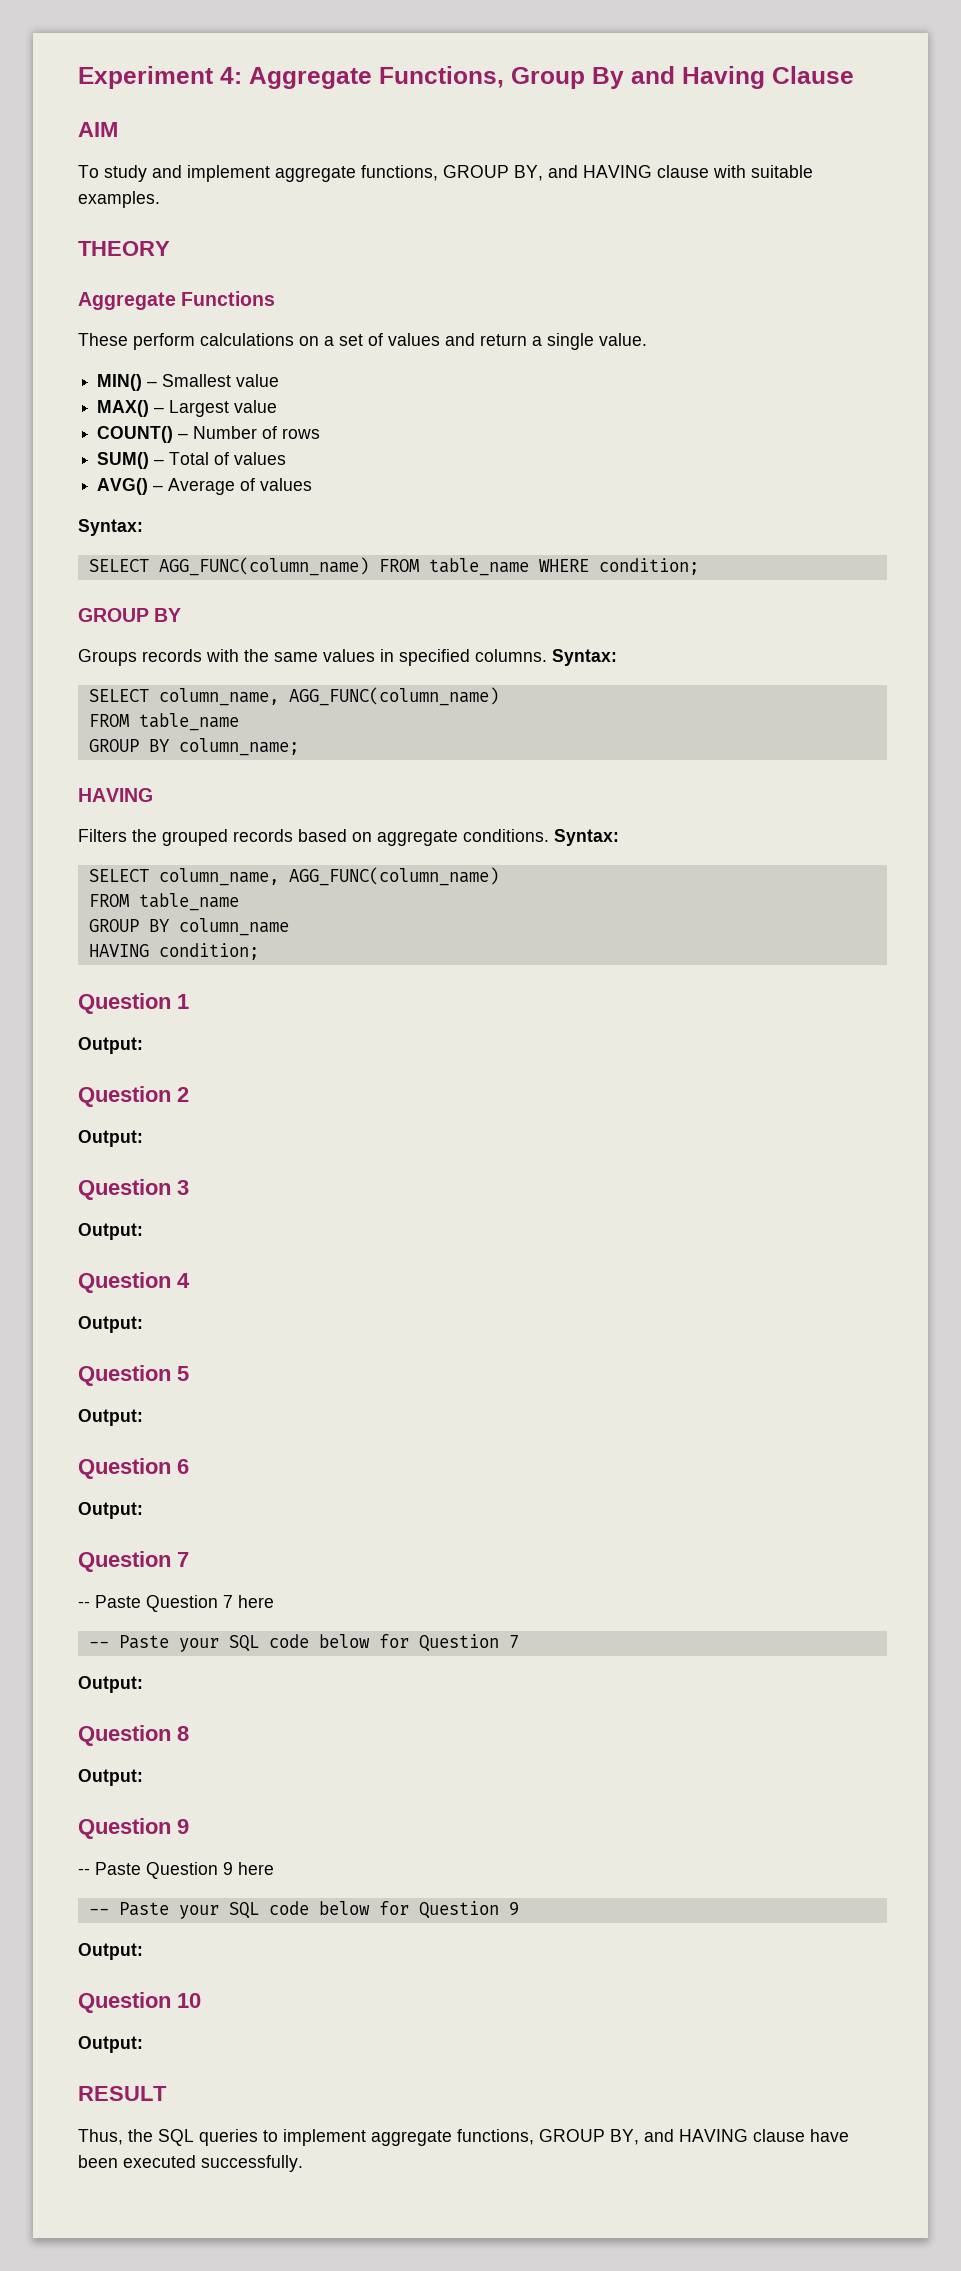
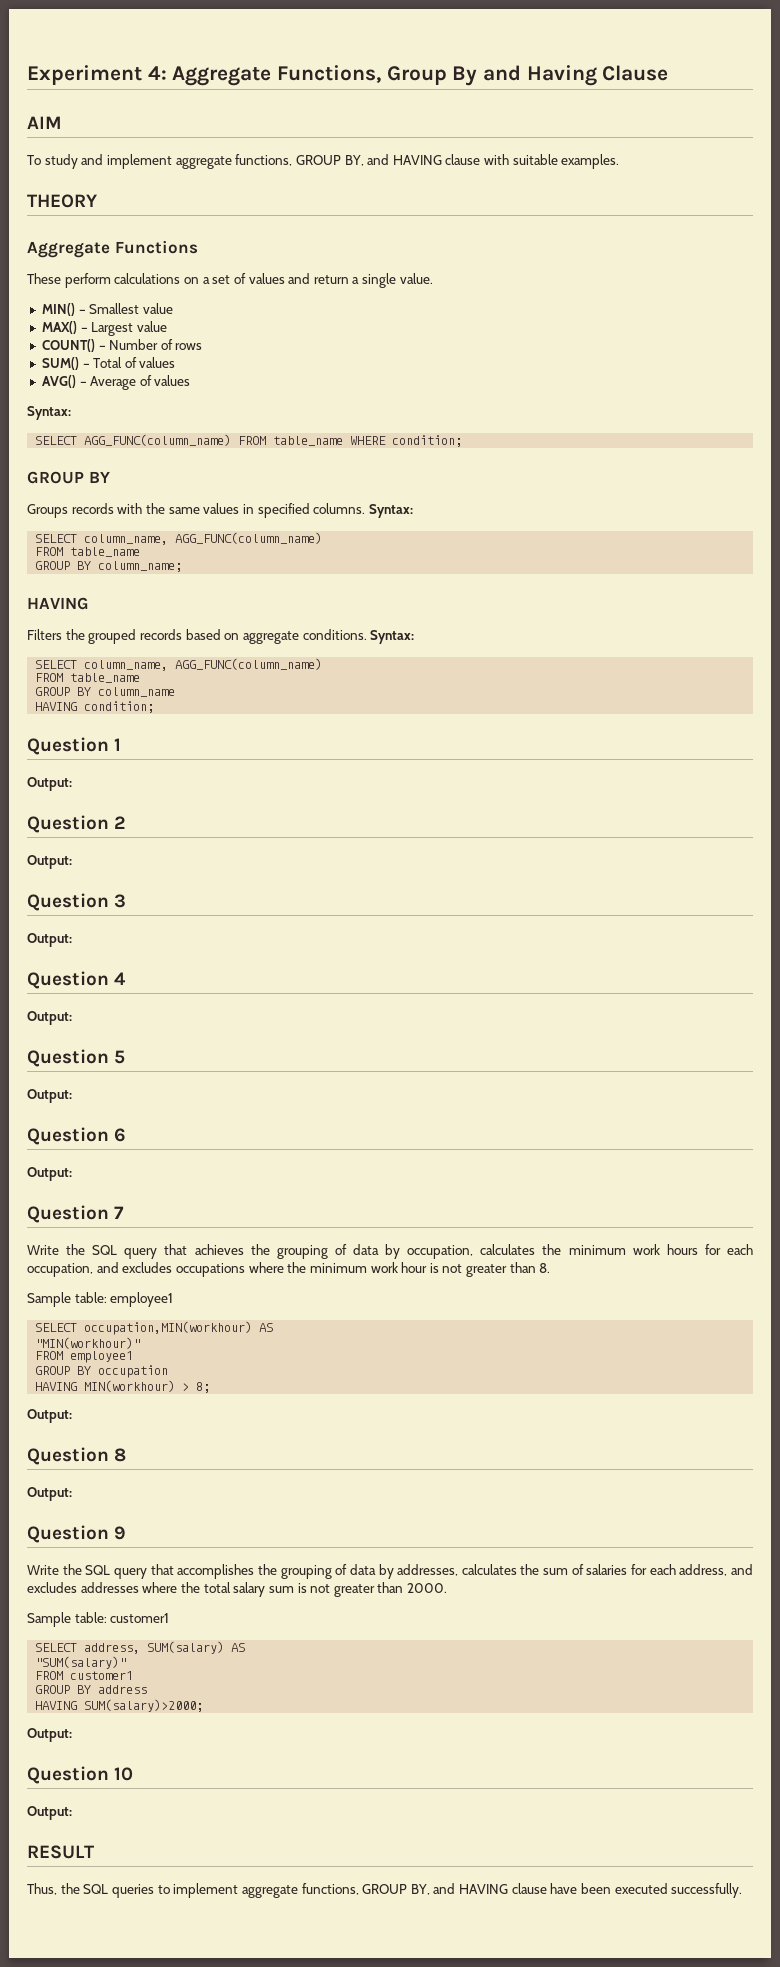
- -- Paste Question 7 here
- -- Paste your SQL code below for Question 7
+ Write the SQL query that achieves the grouping of data by occupation, calculates the minimum work hours for each occupation, and excludes occupations where the minimum work hour is not greater than 8.
+ Sample table: employee1
+ SELECT occupation,MIN(workhour) AS
+ "MIN(workhour)"
+ FROM employee1
+ GROUP BY occupation
+ HAVING MIN(workhour) > 8;
- -- Paste Question 9 here
- -- Paste your SQL code below for Question 9
+ Write the SQL query that accomplishes the grouping of data by addresses, calculates the sum of salaries for each address, and excludes addresses where the total salary sum is not greater than 2000.
+ Sample table: customer1
+ SELECT address, SUM(salary) AS
+ "SUM(salary)"
+ FROM customer1
+ GROUP BY address
+ HAVING SUM(salary)>2000;

